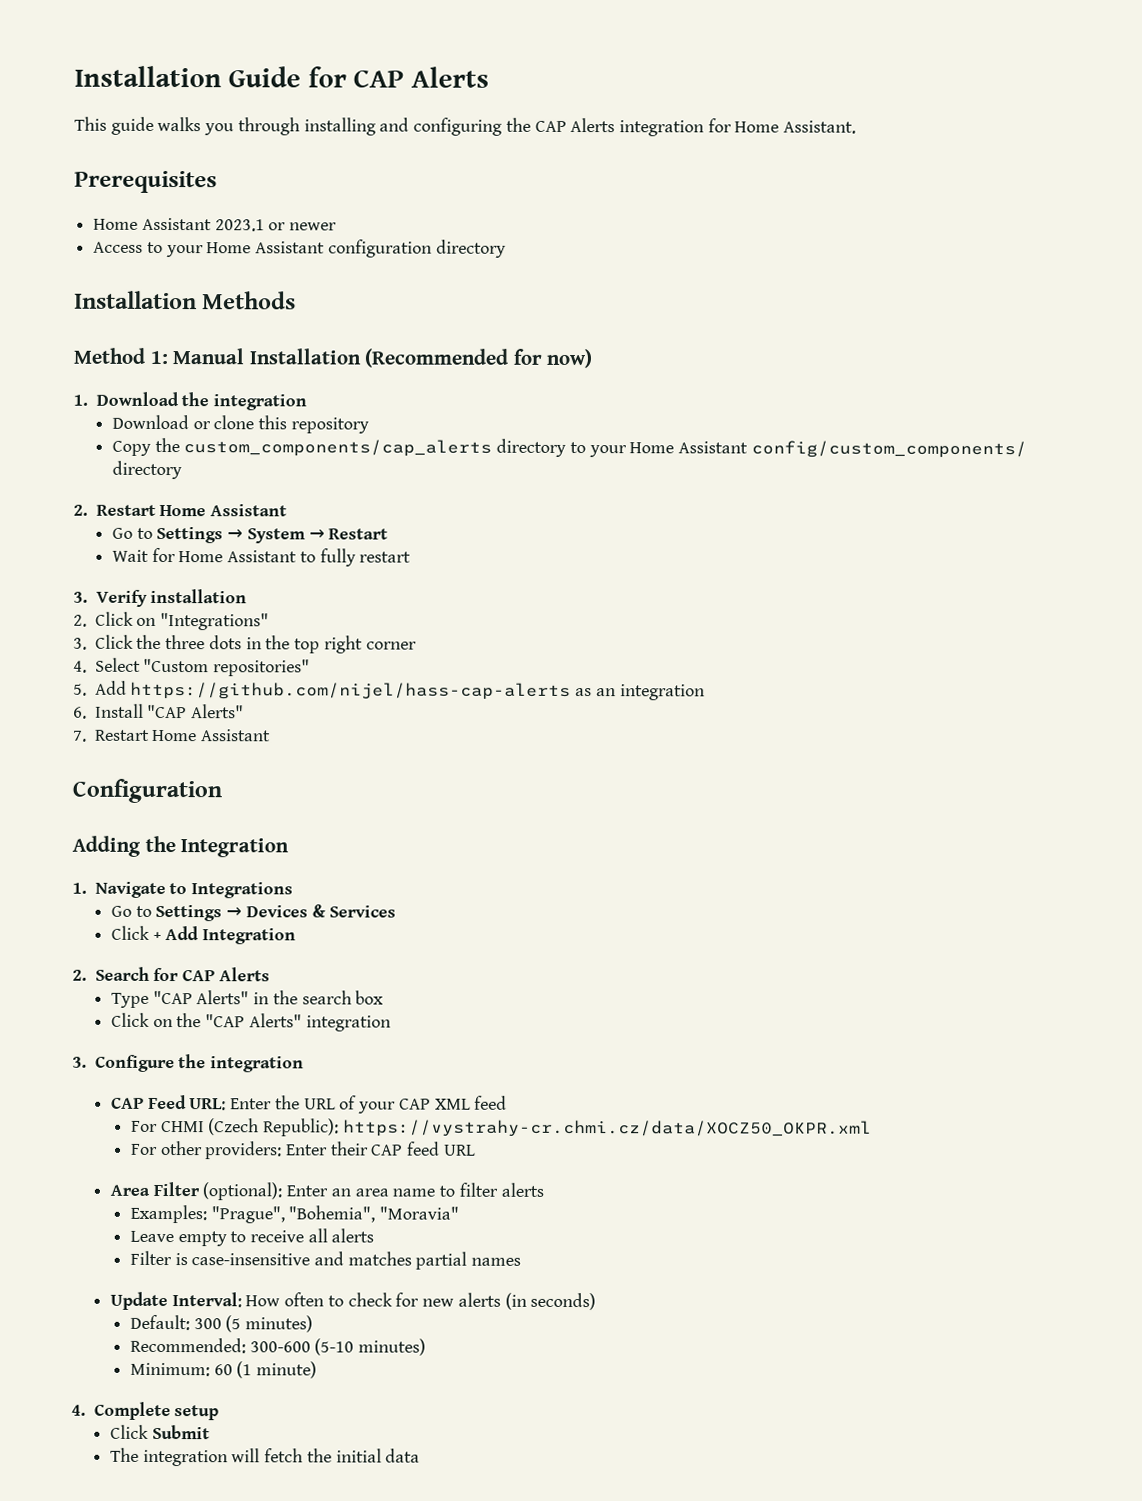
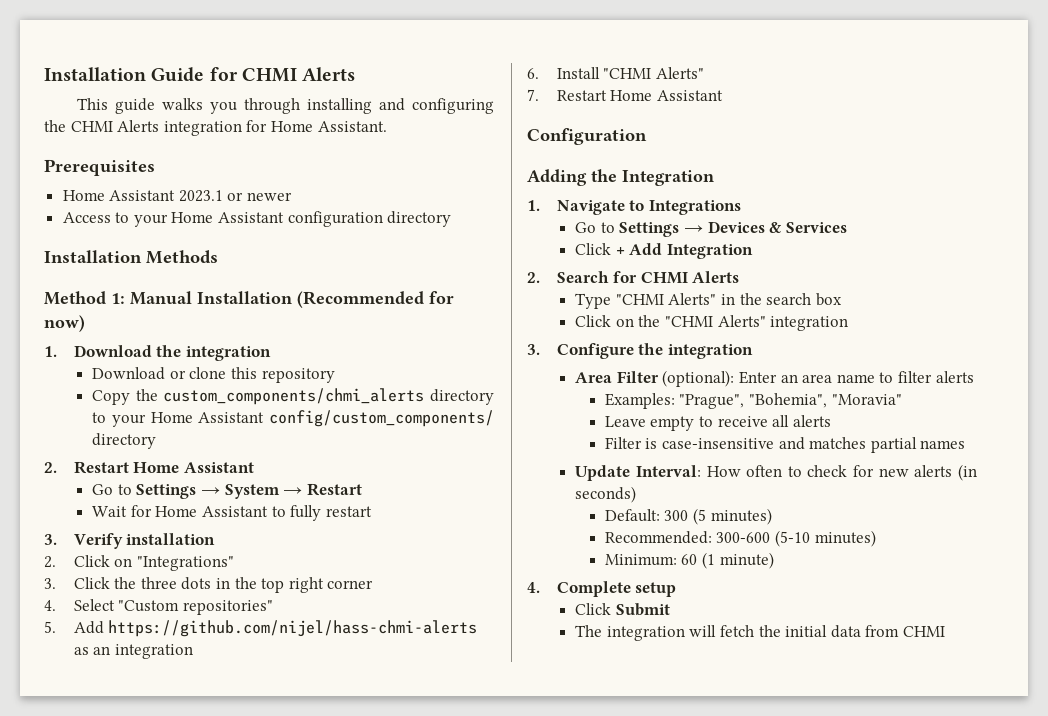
- Installation Guide for CAP Alerts
+ Installation Guide for CHMI Alerts
- This guide walks you through installing and configuring the CAP Alerts integration for Home Assistant.
+ This guide walks you through installing and configuring the CHMI Alerts integration for Home Assistant.
- Copy the custom_components/cap_alerts directory to your Home Assistant config/custom_components/ directory
+ Copy the custom_components/chmi_alerts directory to your Home Assistant config/custom_components/ directory
- 5. Add https://github.com/nijel/hass-cap-alerts as an integration
+ 5. Add https://github.com/nijel/hass-chmi-alerts as an integration
- 6. Install "CAP Alerts"
+ 6. Install "CHMI Alerts"
- 2. Search for CAP Alerts
+ 2. Search for CHMI Alerts
- Type "CAP Alerts" in the search box
+ Type "CHMI Alerts" in the search box
- Click on the "CAP Alerts" integration
+ Click on the "CHMI Alerts" integration
- CAP Feed URL: Enter the URL of your CAP XML feed
- For CHMI (Czech Republic): https://vystrahy-cr.chmi.cz/data/XOCZ50_OKPR.xml
- For other providers: Enter their CAP feed URL
- The integration will fetch the initial data
+ The integration will fetch the initial data from CHMI

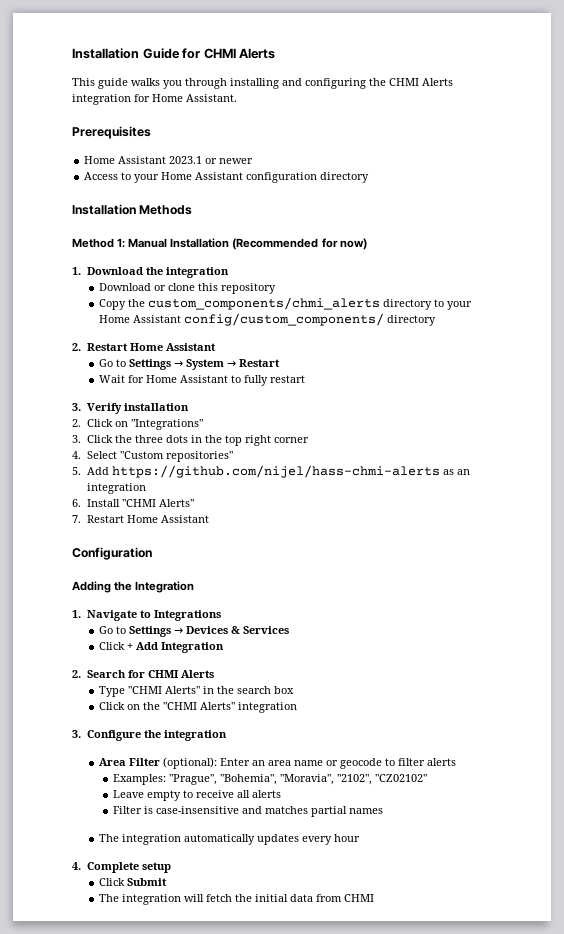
- Area Filter (optional): Enter an area name to filter alerts
+ Area Filter (optional): Enter an area name or geocode to filter alerts
- Examples: "Prague", "Bohemia", "Moravia"
+ Examples: "Prague", "Bohemia", "Moravia", "2102", "CZ02102"
- Update Interval: How often to check for new alerts (in seconds)
- Default: 300 (5 minutes)
- Recommended: 300-600 (5-10 minutes)
- Minimum: 60 (1 minute)
+ The integration automatically updates every hour

